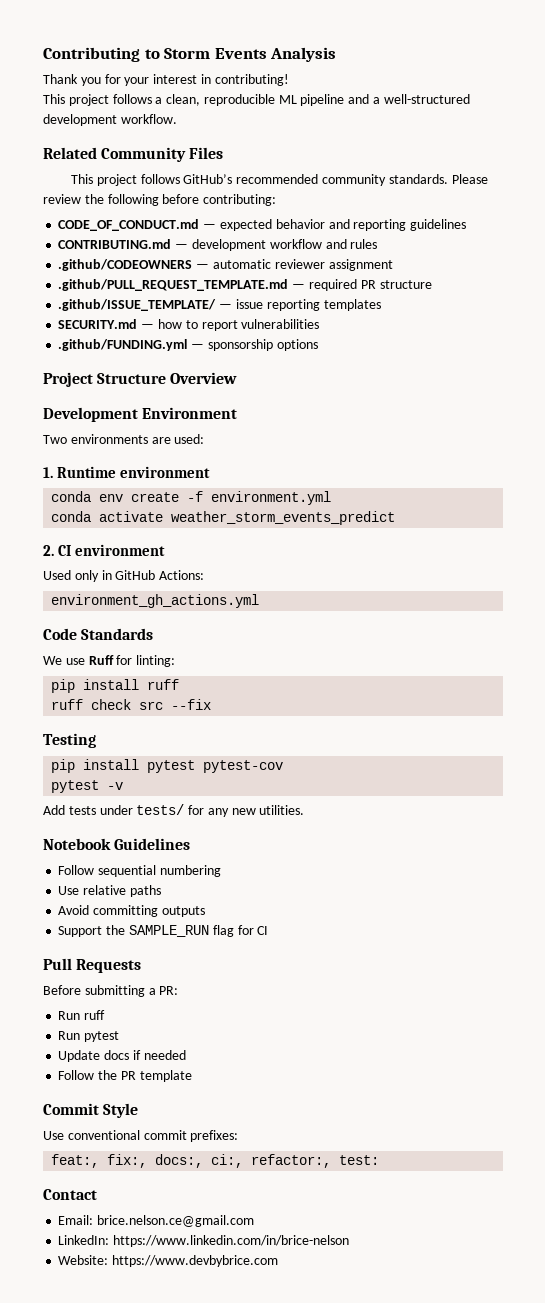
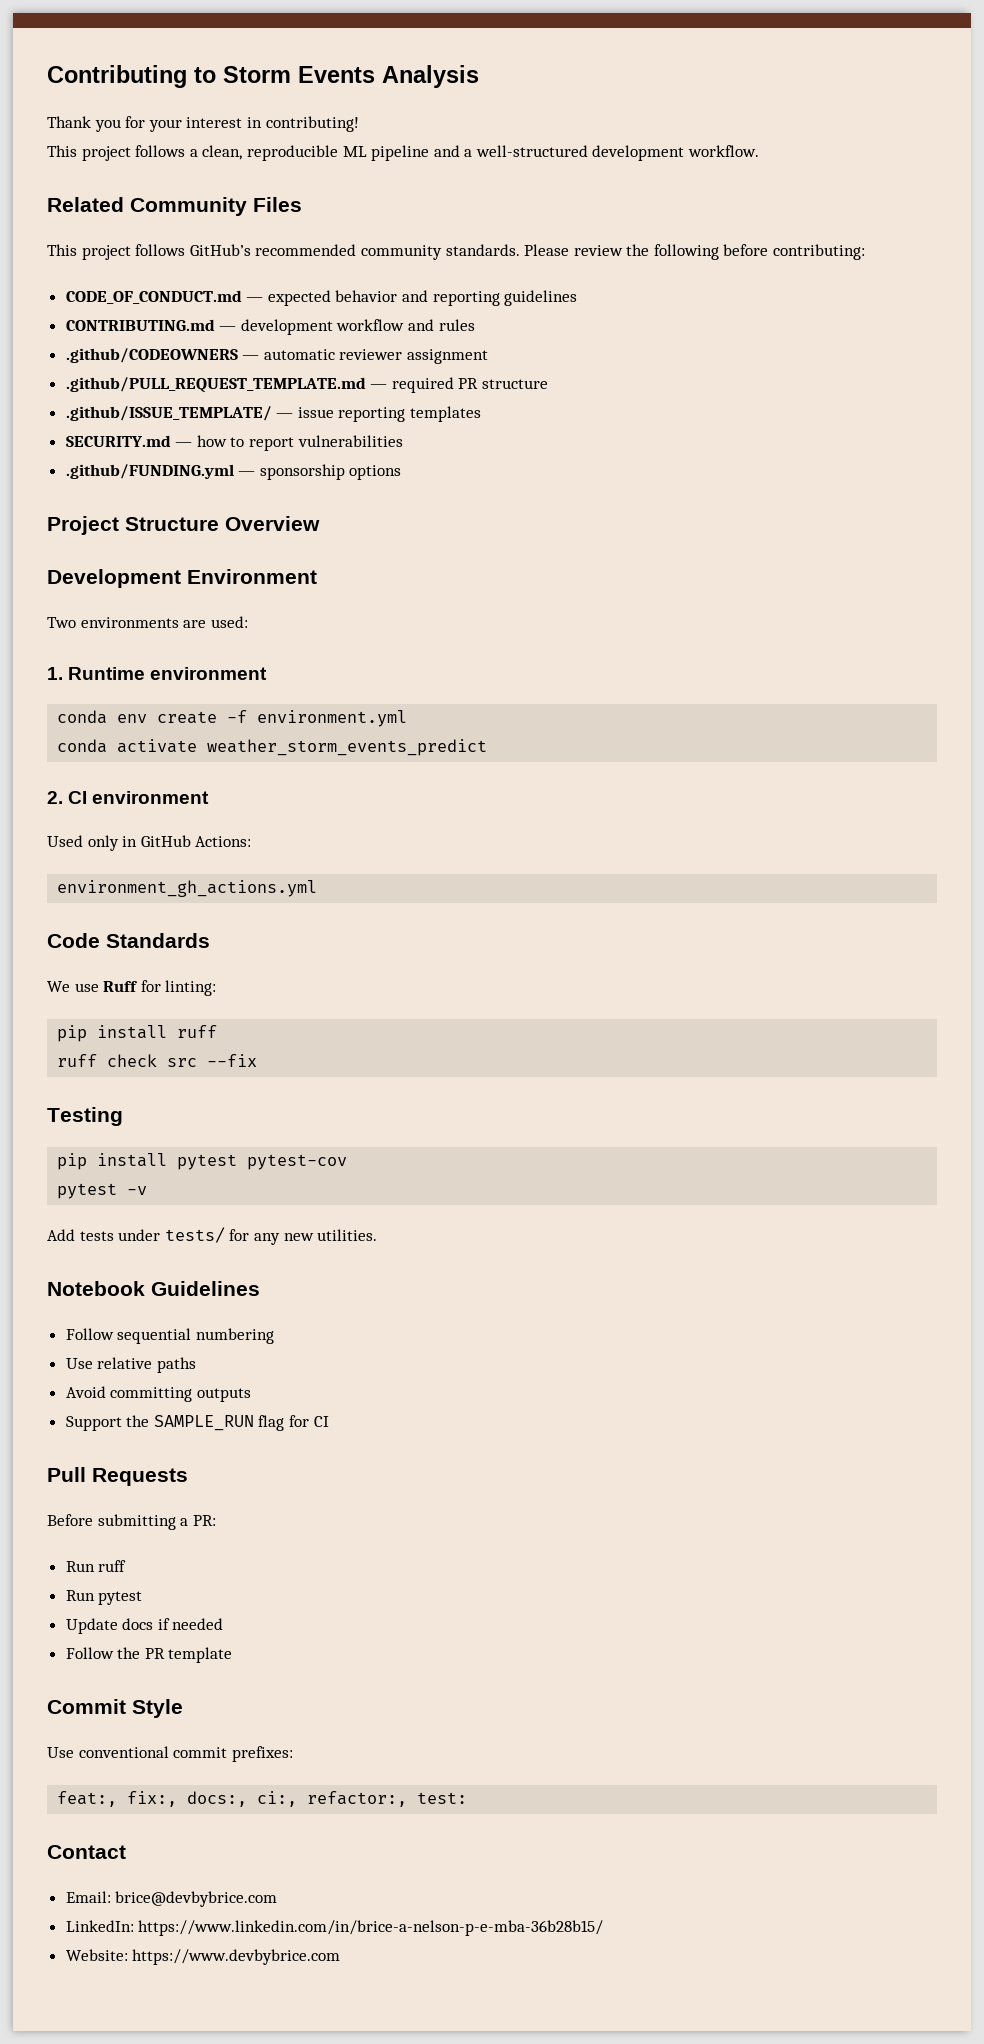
- Email: brice.nelson.ce@gmail.com
+ Email: brice@devbybrice.com
- LinkedIn: https://www.linkedin.com/in/brice-nelson
+ LinkedIn: https://www.linkedin.com/in/brice-a-nelson-p-e-mba-36b28b15/

